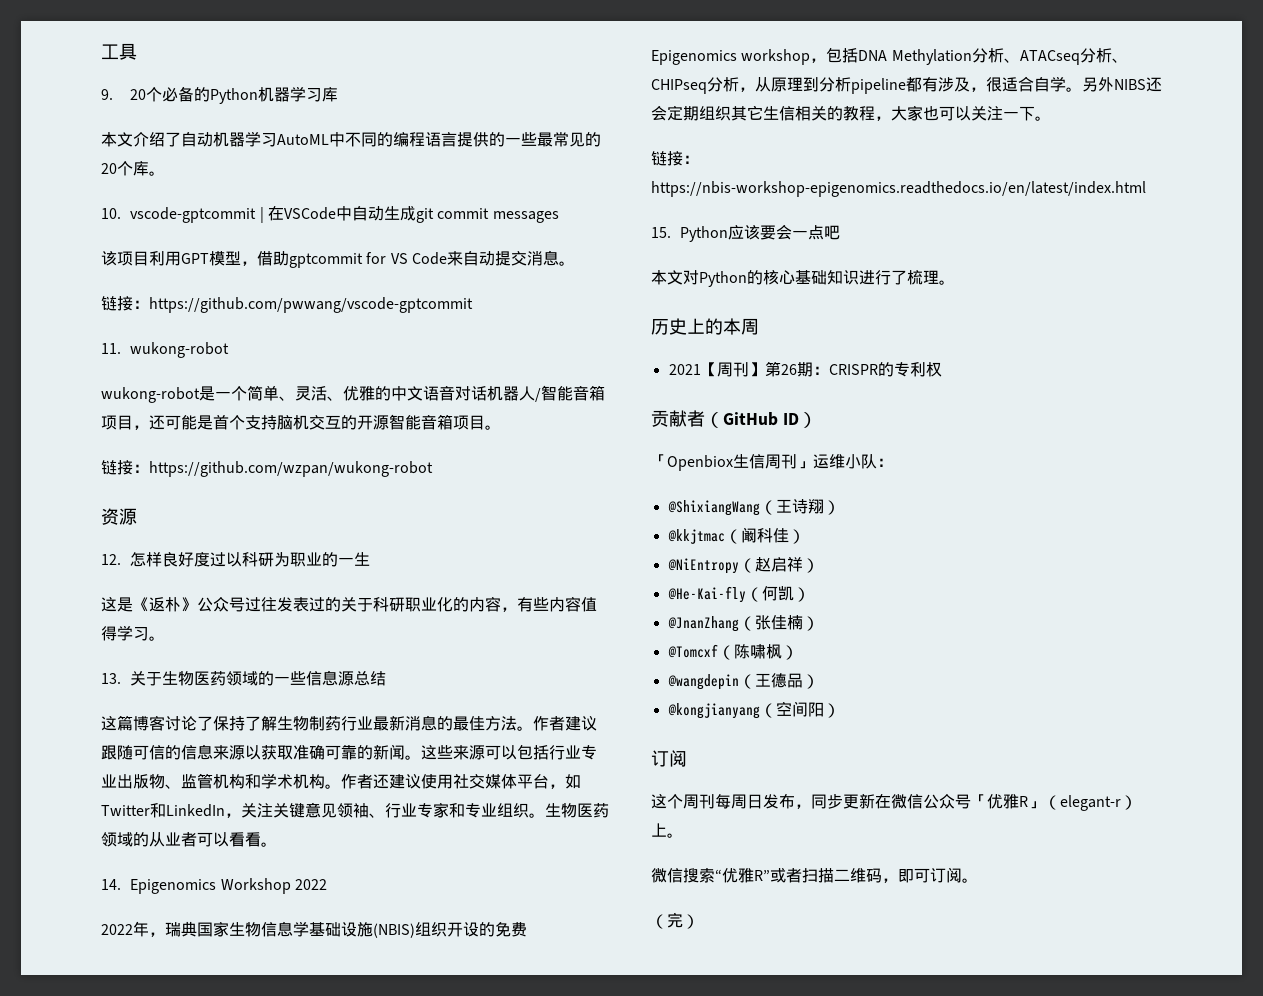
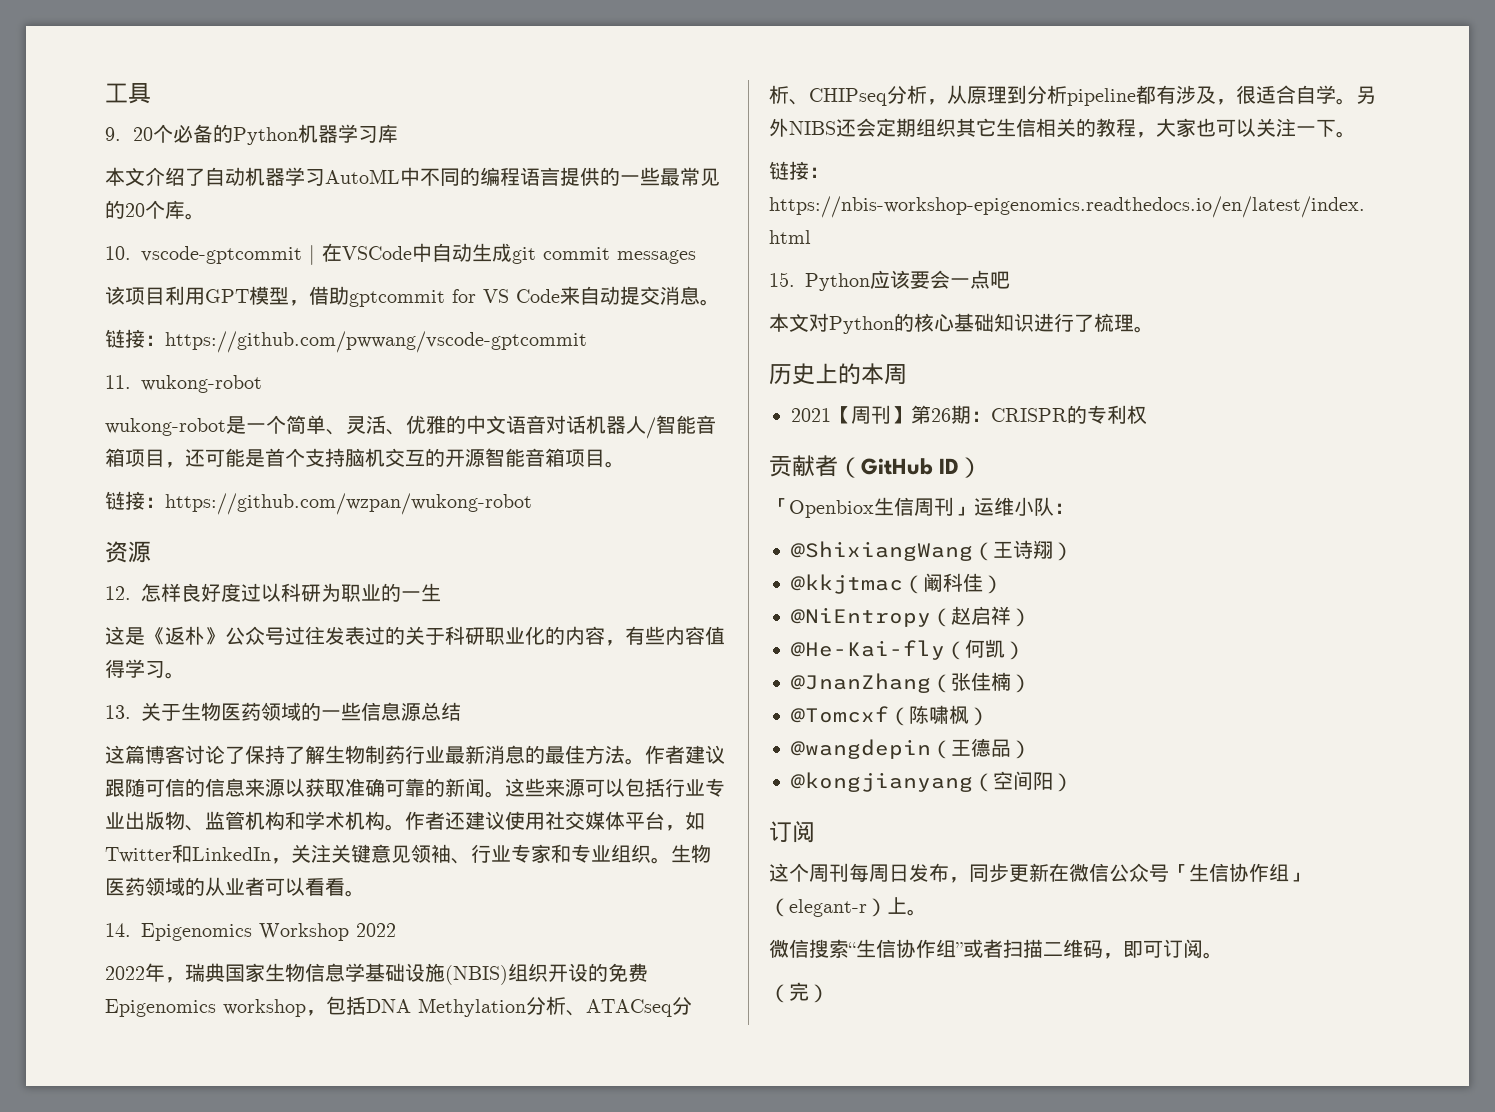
- 这个周刊每周日发布，同步更新在微信公众号「优雅R」（elegant-r）上。
+ 这个周刊每周日发布，同步更新在微信公众号「生信协作组」（elegant-r）上。
- 微信搜索“优雅R”或者扫描二维码，即可订阅。
+ 微信搜索“生信协作组”或者扫描二维码，即可订阅。

